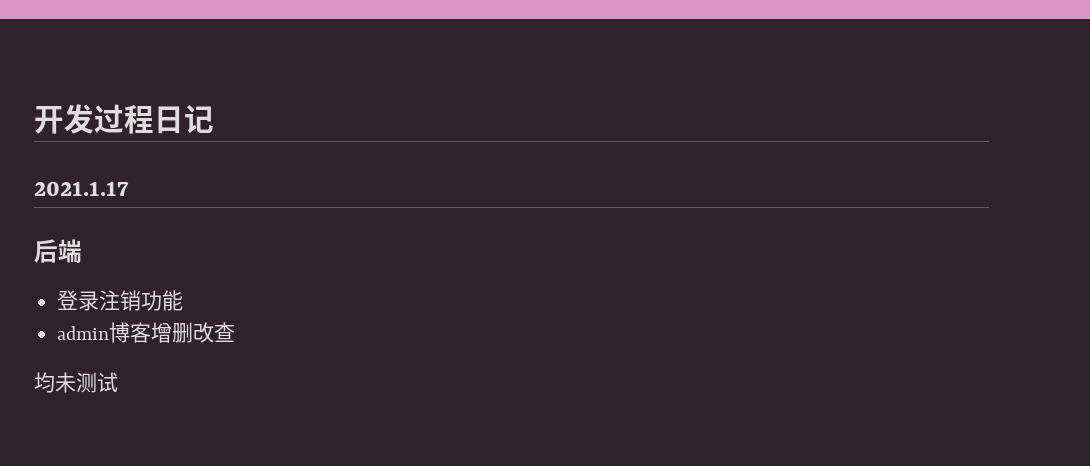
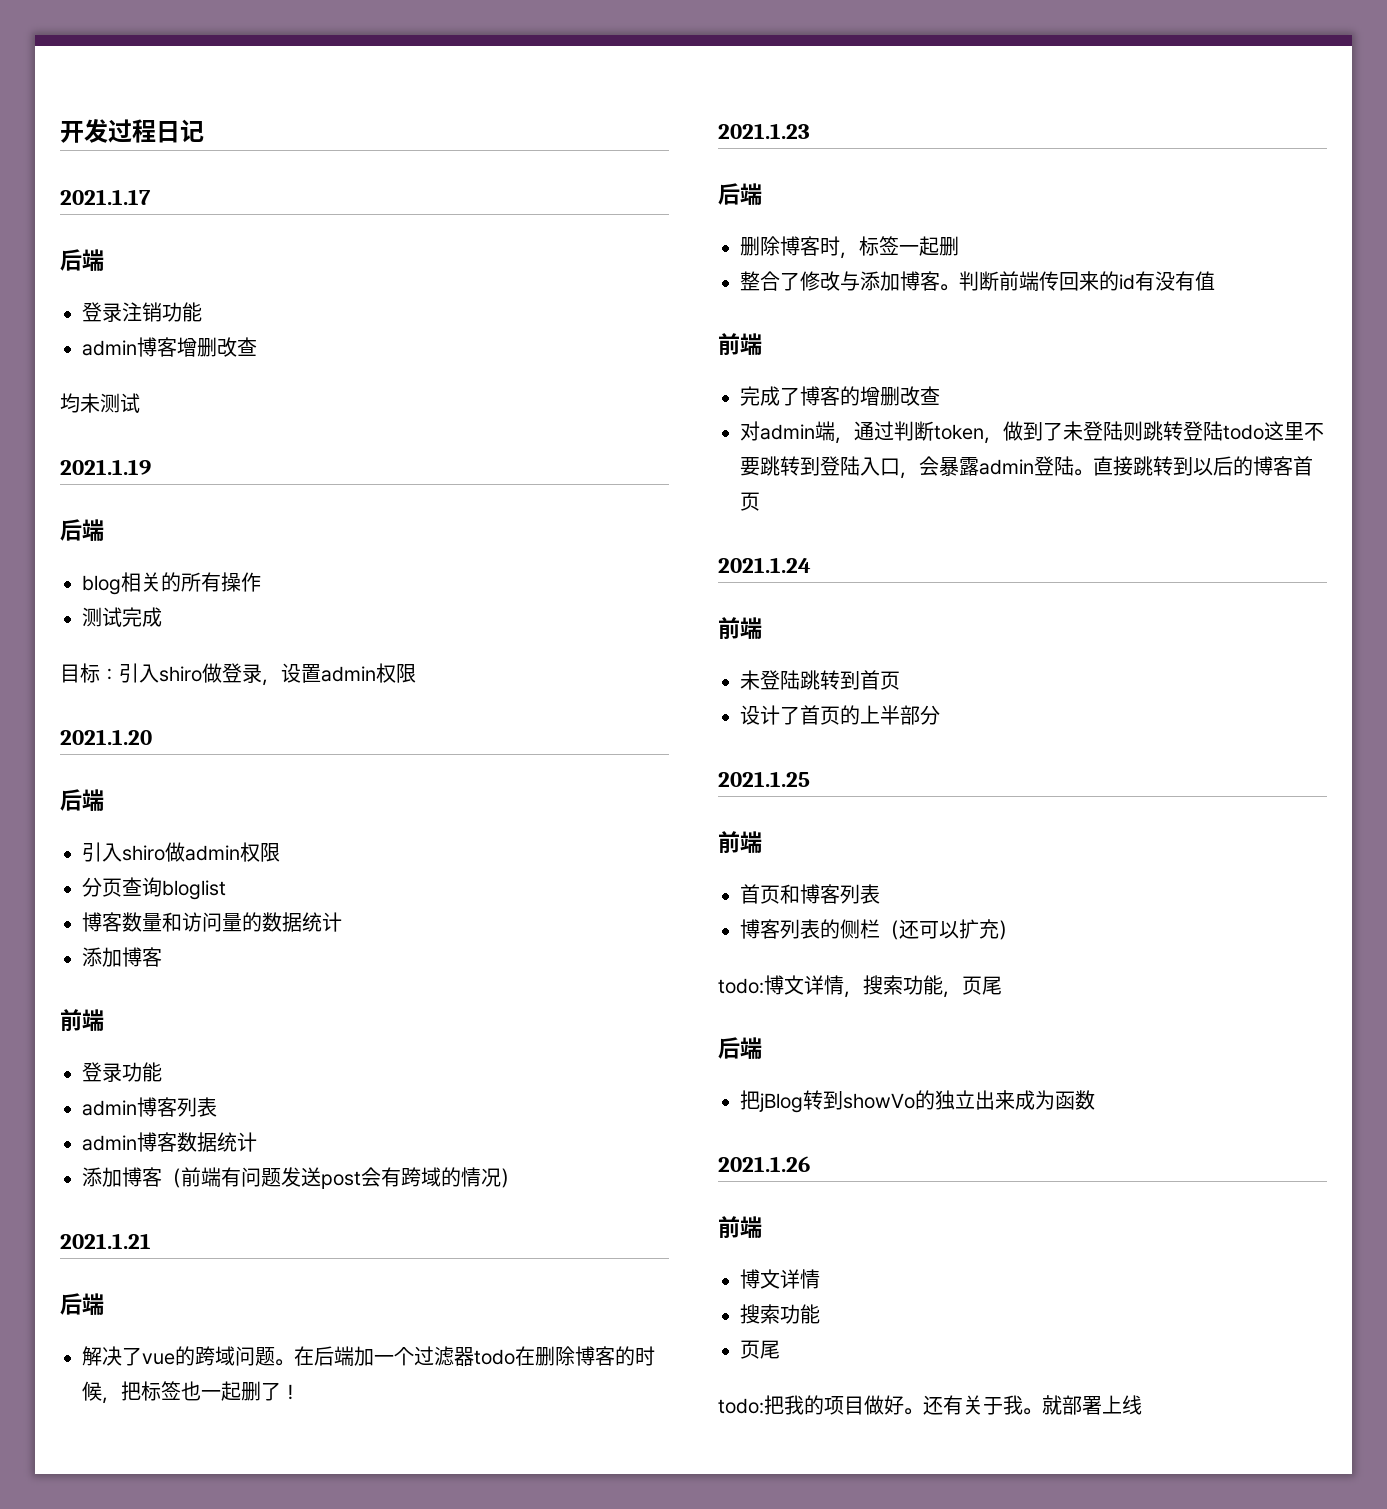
+ 2021.1.19
+ 后端
+ blog相关的所有操作
+ 测试完成
+ 目标：引入shiro做登录，设置admin权限
+ 2021.1.20
+ 后端
+ 引入shiro做admin权限
+ 分页查询bloglist
+ 博客数量和访问量的数据统计
+ 添加博客
+ 前端
+ 登录功能
+ admin博客列表
+ admin博客数据统计
+ 添加博客（前端有问题发送post会有跨域的情况）
+ 2021.1.21
+ 后端
+ 解决了vue的跨域问题。在后端加一个过滤器todo在删除博客的时候，把标签也一起删了！
+ 2021.1.23
+ 后端
+ 删除博客时，标签一起删
+ 整合了修改与添加博客。判断前端传回来的id有没有值
+ 前端
+ 完成了博客的增删改查
+ 对admin端，通过判断token，做到了未登陆则跳转登陆todo这里不要跳转到登陆入口，会暴露admin登陆。直接跳转到以后的博客首页
+ 2021.1.24
+ 前端
+ 未登陆跳转到首页
+ 设计了首页的上半部分
+ 2021.1.25
+ 前端
+ 首页和博客列表
+ 博客列表的侧栏（还可以扩充）
+ todo:博文详情，搜索功能，页尾
+ 后端
+ 把jBlog转到showVo的独立出来成为函数
+ 2021.1.26
+ 前端
+ 博文详情
+ 搜索功能
+ 页尾
+ todo:把我的项目做好。还有关于我。就部署上线

